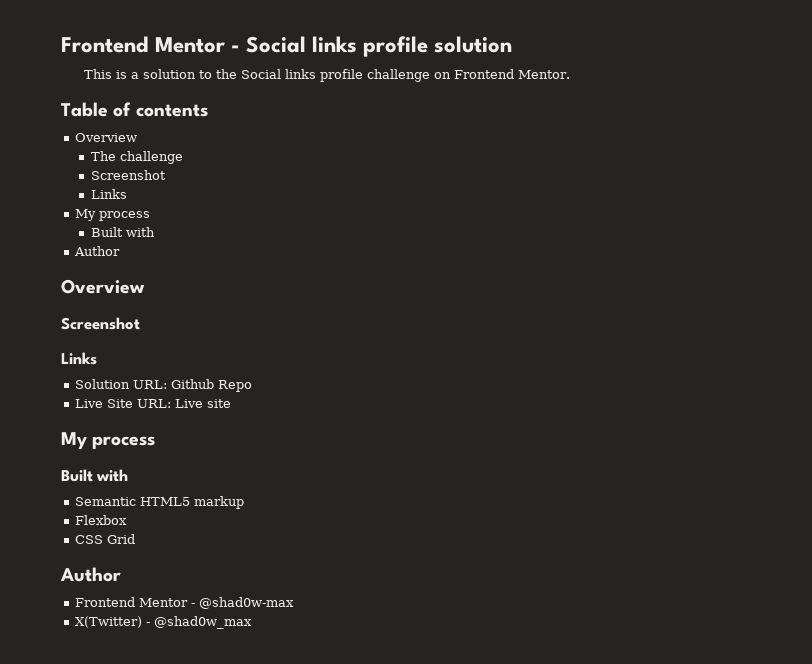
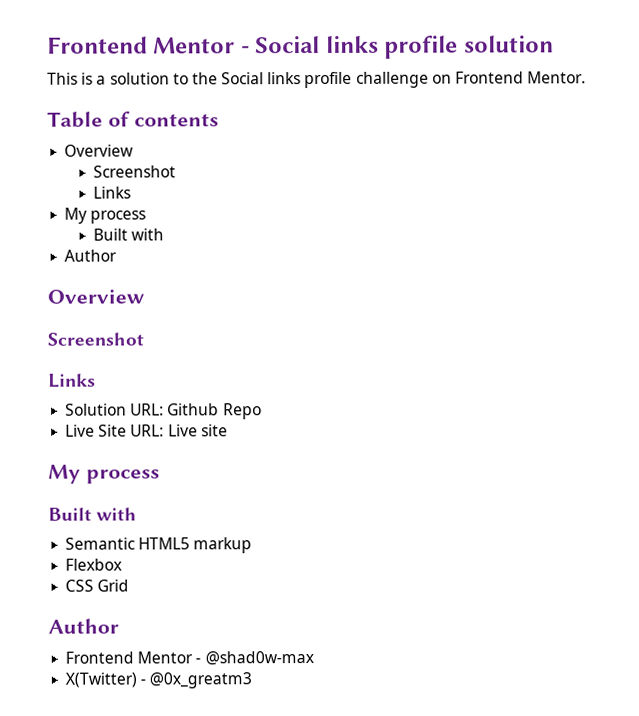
- The challenge
- X(Twitter) - @shad0w_max
+ X(Twitter) - @0x_greatm3

